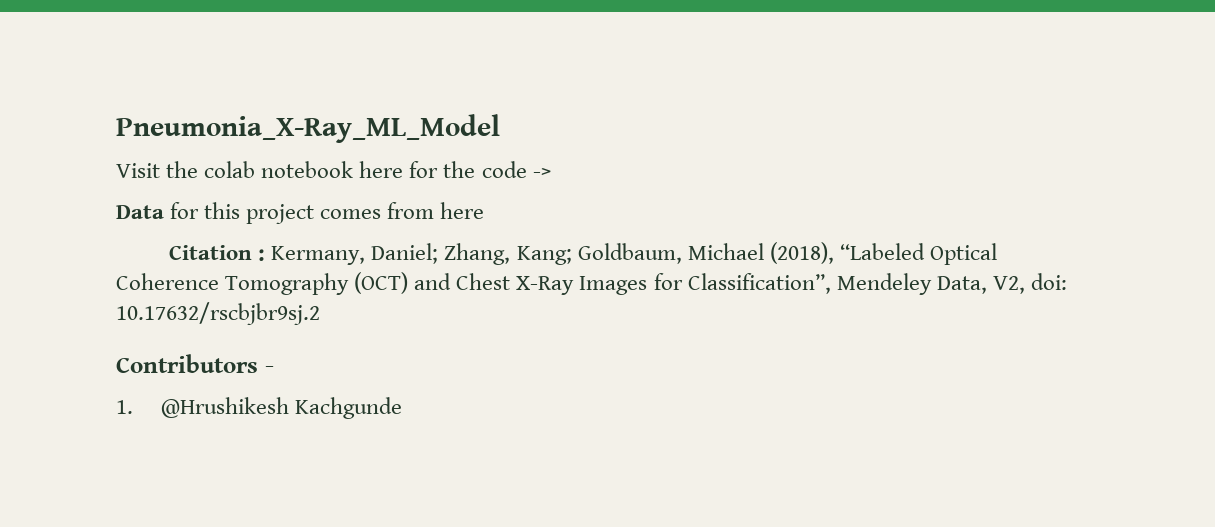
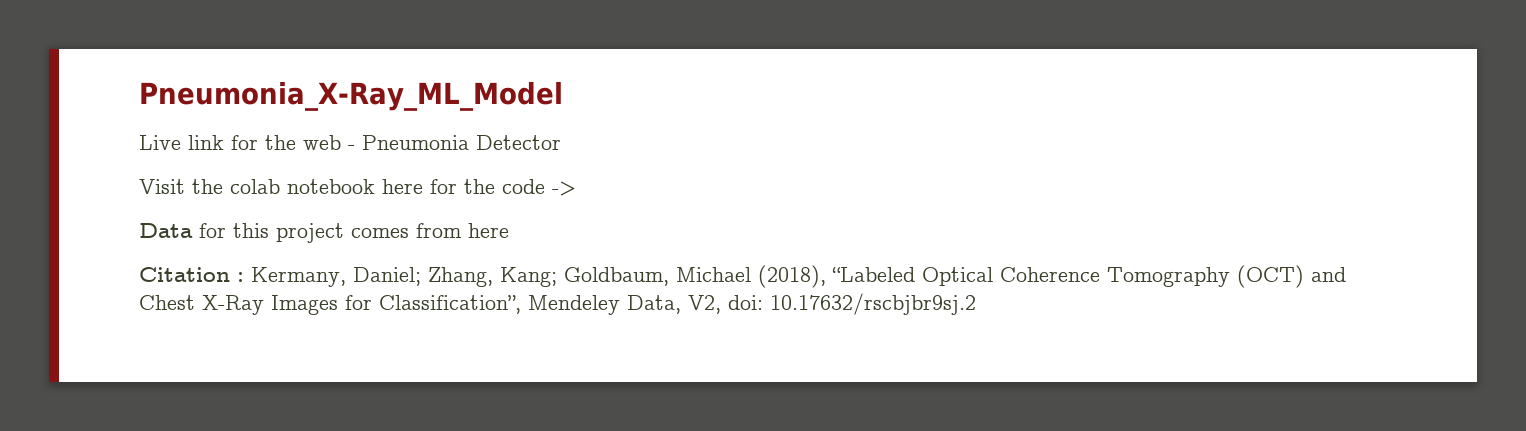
+ Live link for the web - Pneumonia Detector
- Contributors -
- 1. @Hrushikesh Kachgunde

